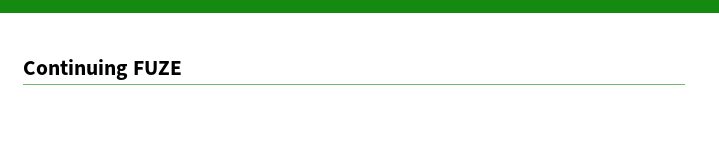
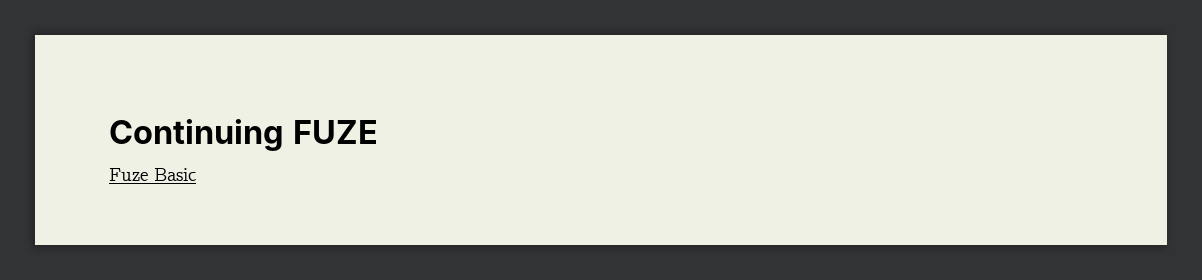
+ Fuze Basic

